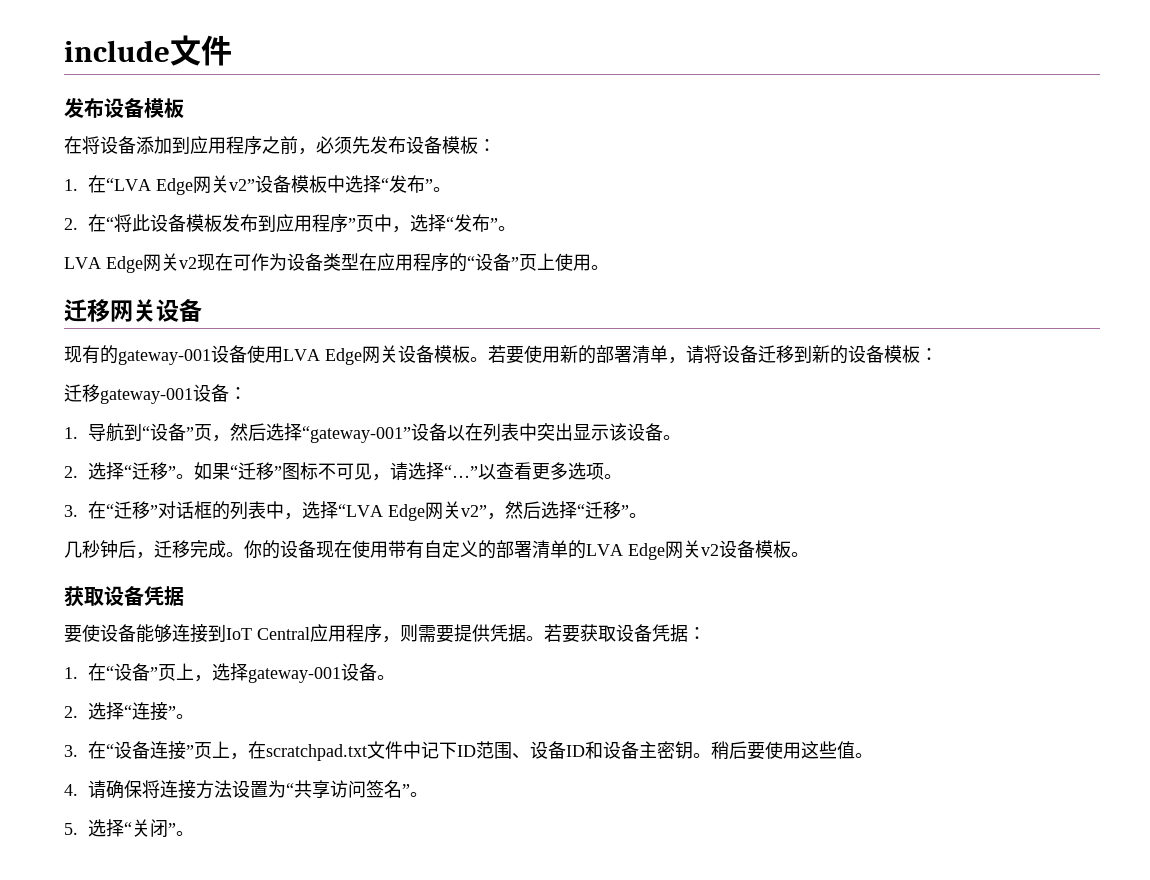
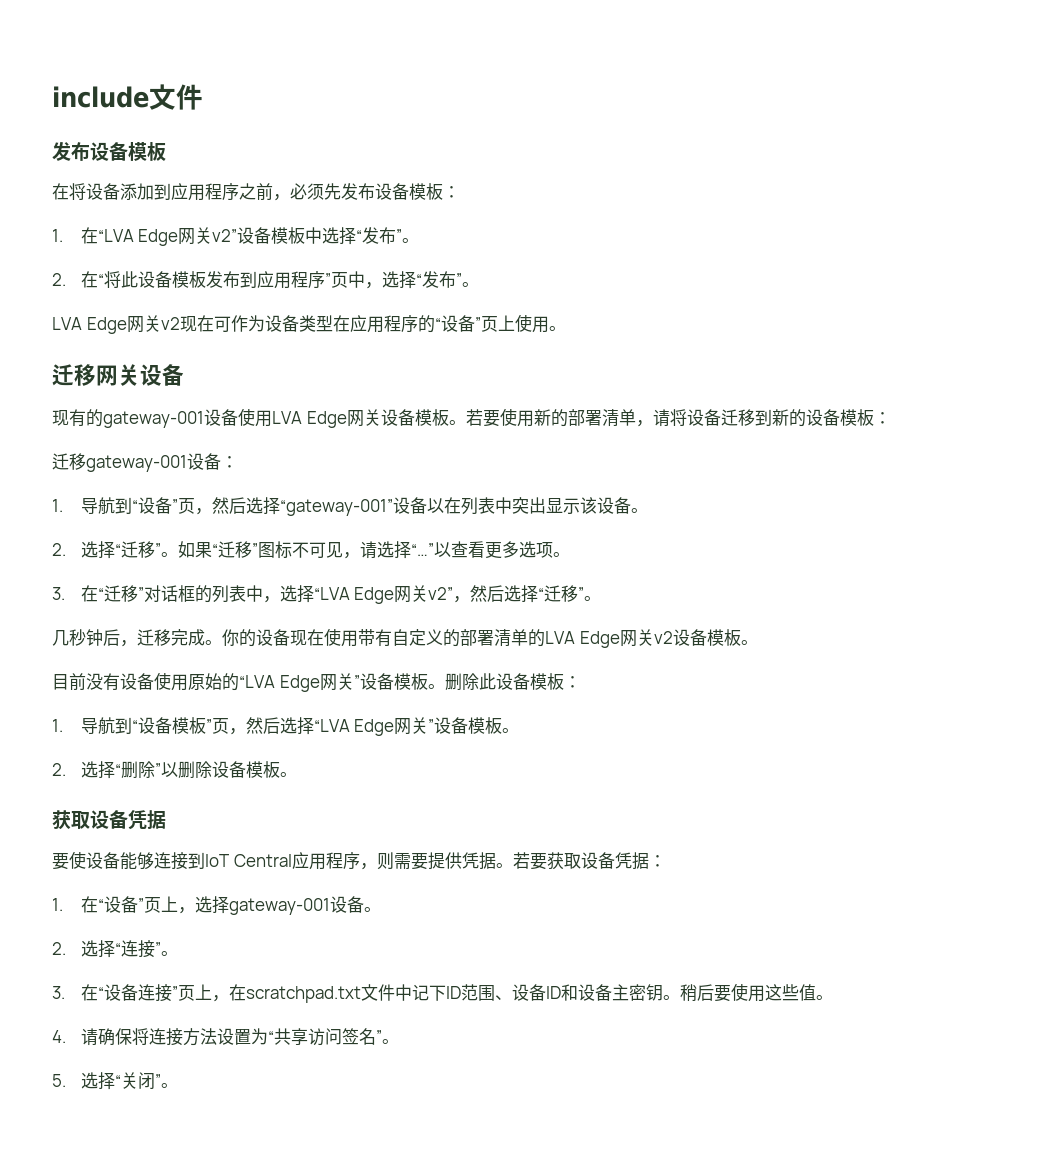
+ 目前没有设备使用原始的“LVA Edge网关”设备模板。删除此设备模板：
+ 1.导航到“设备模板”页，然后选择“LVA Edge网关”设备模板。
+ 2.选择“删除”以删除设备模板。

